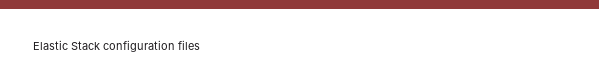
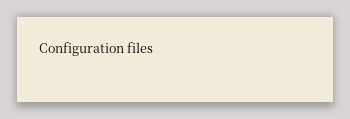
- Elastic Stack configuration files
+ Configuration files

